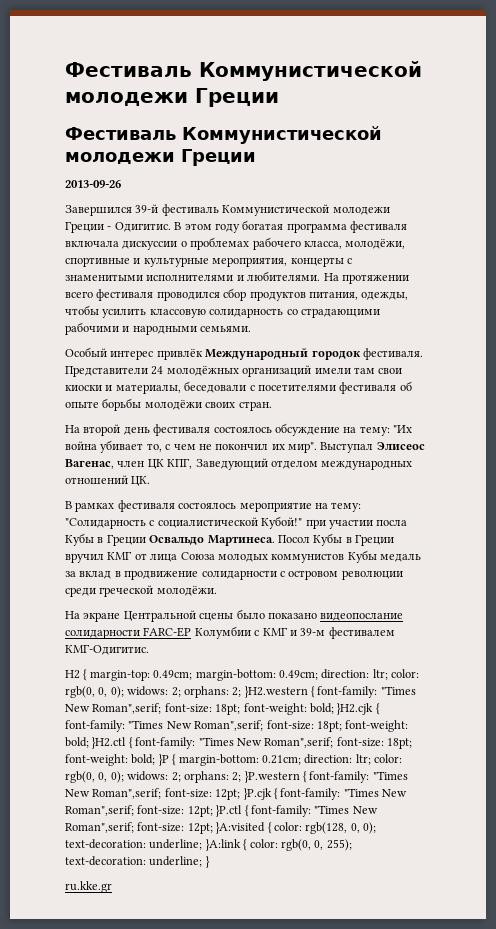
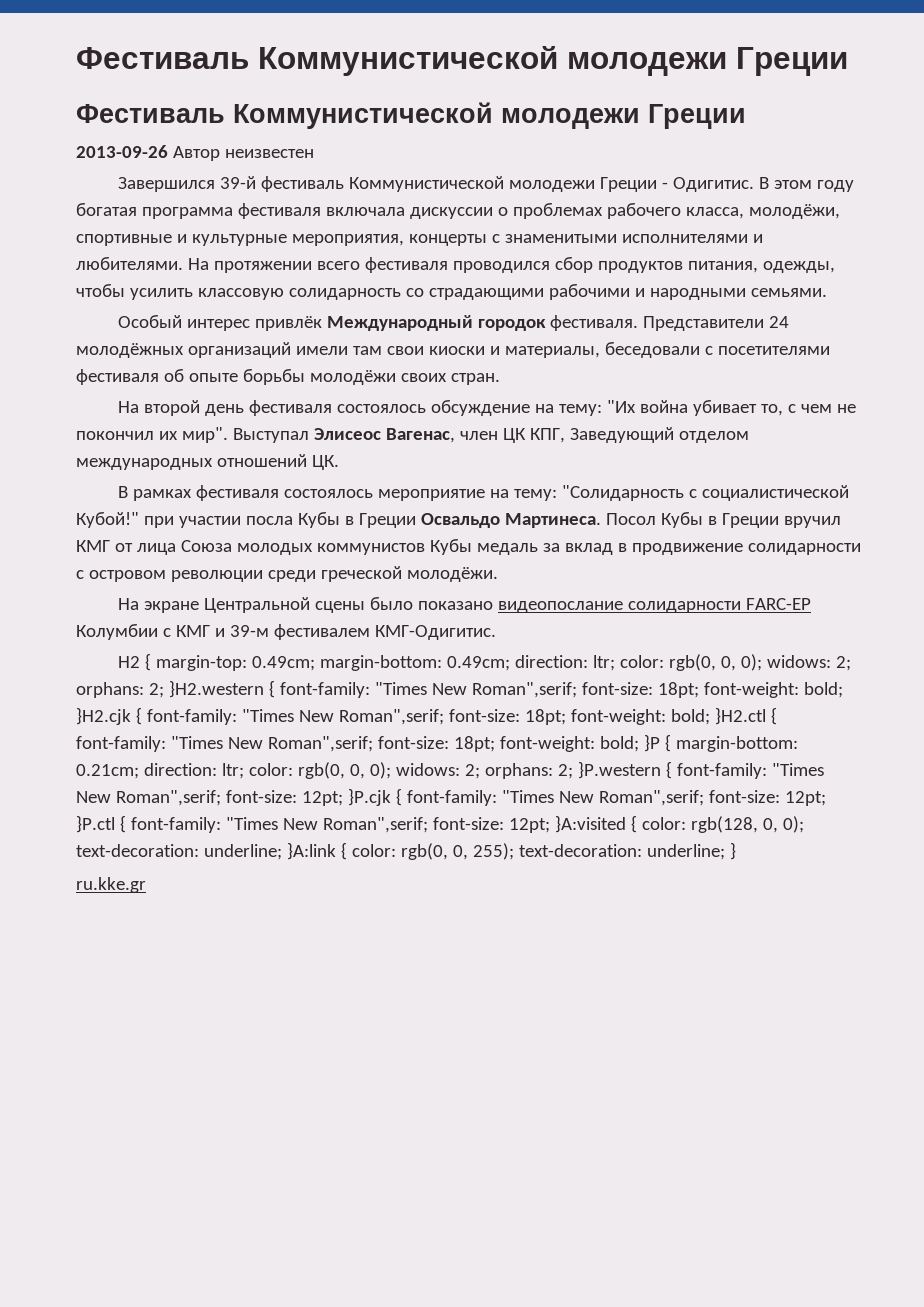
- 2013-09-26
+ 2013-09-26 Автор неизвестен

